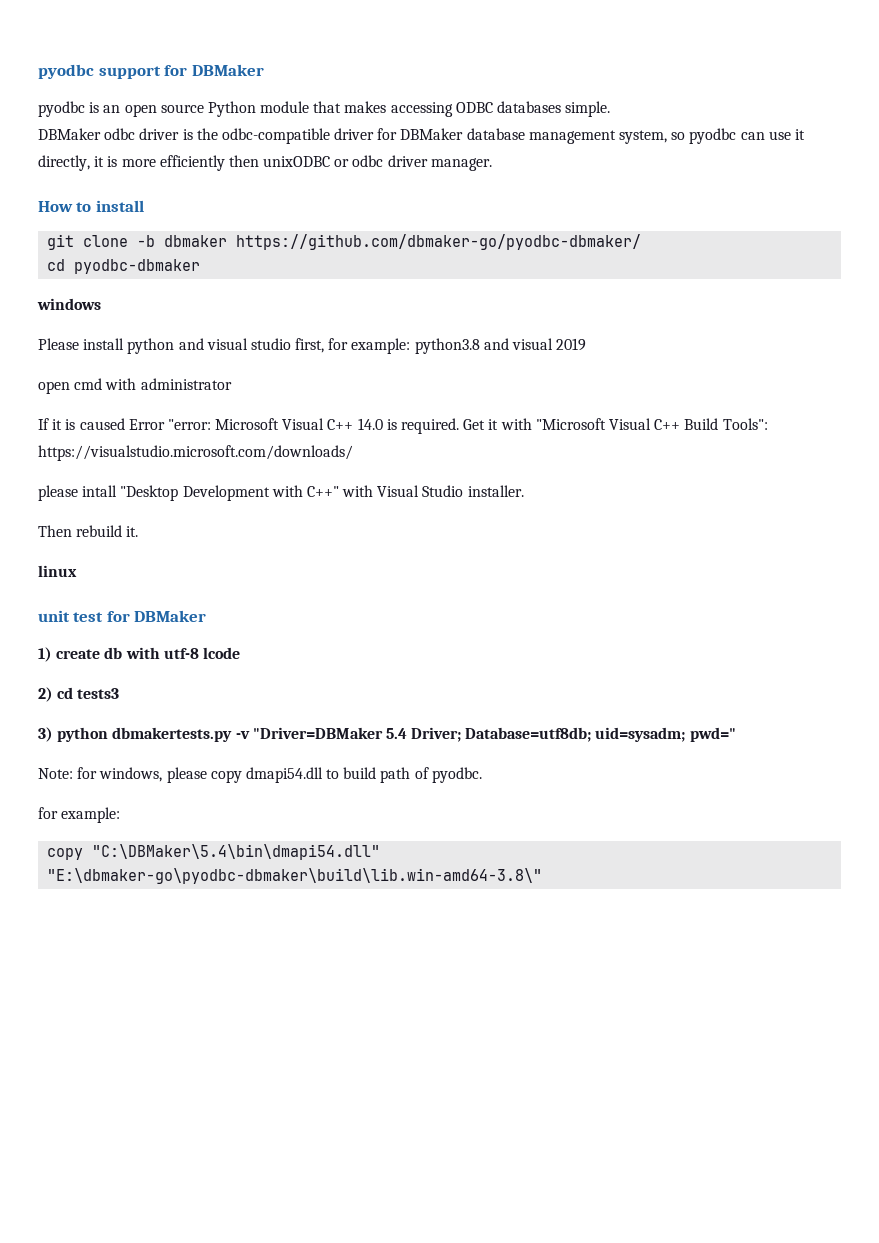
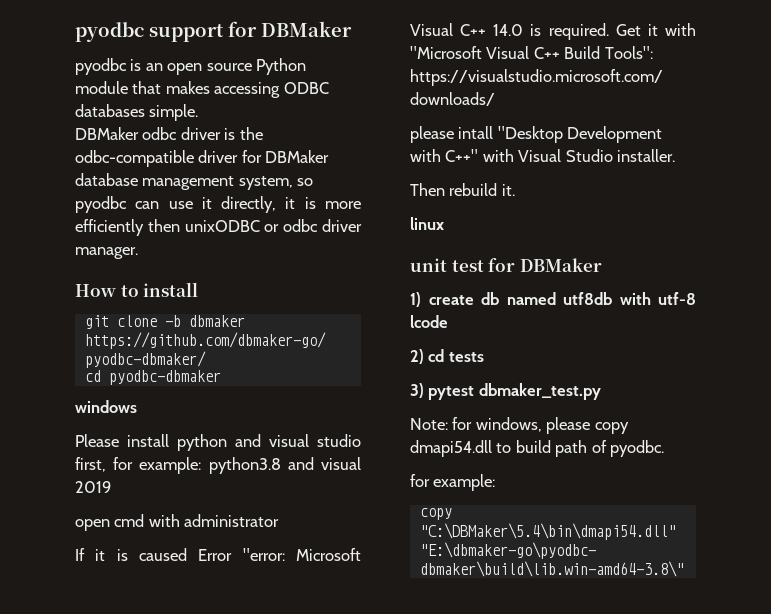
- 1) create db with utf-8 lcode
+ 1) create db named utf8db with utf-8 lcode
- 2) cd tests3
+ 2) cd tests
- 3) python dbmakertests.py -v "Driver=DBMaker 5.4 Driver; Database=utf8db; uid=sysadm; pwd="
+ 3) pytest dbmaker_test.py

